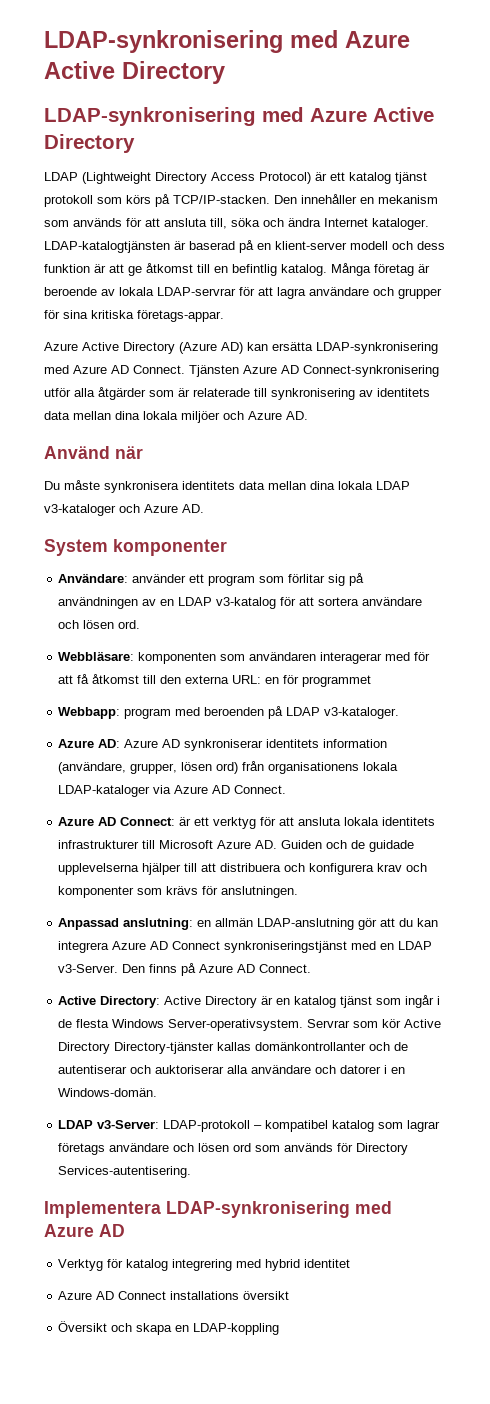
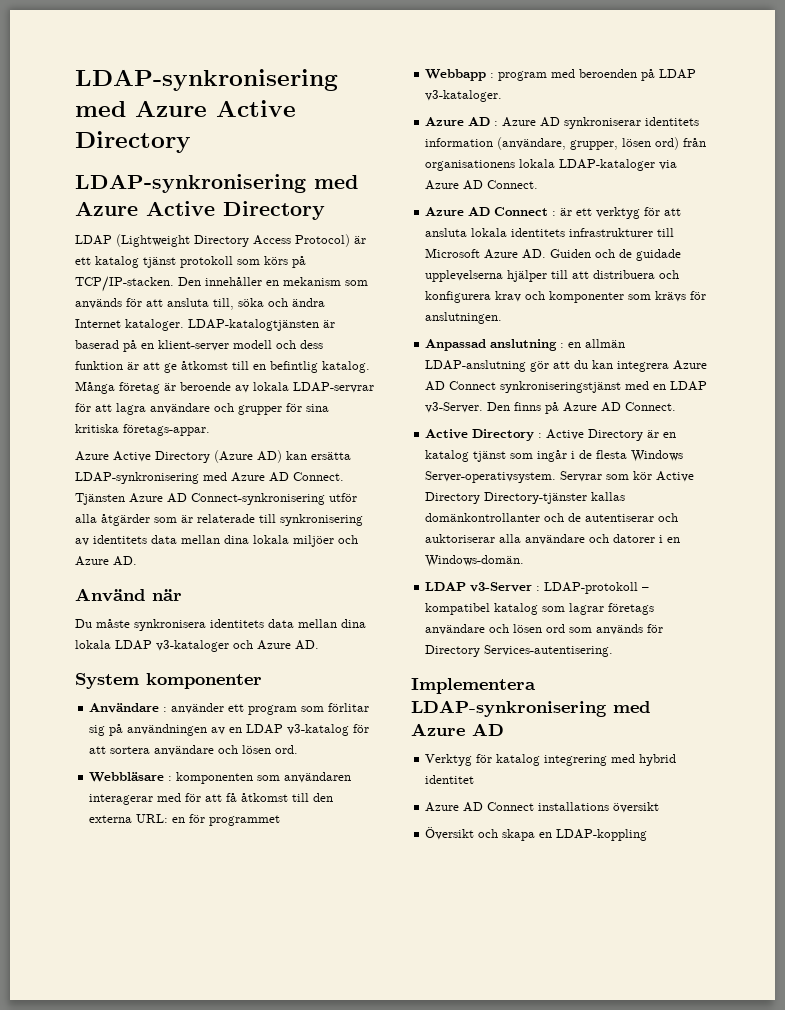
- Användare: använder ett program som förlitar sig på användningen av en LDAP v3-katalog för att sortera användare och lösen ord.
+ Användare : använder ett program som förlitar sig på användningen av en LDAP v3-katalog för att sortera användare och lösen ord.
- Webbläsare: komponenten som användaren interagerar med för att få åtkomst till den externa URL: en för programmet
+ Webbläsare : komponenten som användaren interagerar med för att få åtkomst till den externa URL: en för programmet
- Webbapp: program med beroenden på LDAP v3-kataloger.
+ Webbapp : program med beroenden på LDAP v3-kataloger.
- Azure AD: Azure AD synkroniserar identitets information (användare, grupper, lösen ord) från organisationens lokala LDAP-kataloger via Azure AD Connect.
+ Azure AD : Azure AD synkroniserar identitets information (användare, grupper, lösen ord) från organisationens lokala LDAP-kataloger via Azure AD Connect.
- Azure AD Connect: är ett verktyg för att ansluta lokala identitets infrastrukturer till Microsoft Azure AD. Guiden och de guidade upplevelserna hjälper till att distribuera och konfigurera krav och komponenter som krävs för anslutningen.
+ Azure AD Connect : är ett verktyg för att ansluta lokala identitets infrastrukturer till Microsoft Azure AD. Guiden och de guidade upplevelserna hjälper till att distribuera och konfigurera krav och komponenter som krävs för anslutningen.
- Anpassad anslutning: en allmän LDAP-anslutning gör att du kan integrera Azure AD Connect synkroniseringstjänst med en LDAP v3-Server.
+ Anpassad anslutning : en allmän LDAP-anslutning gör att du kan integrera Azure AD Connect synkroniseringstjänst med en LDAP v3-Server.
- Active Directory: Active Directory är en katalog tjänst som ingår i de flesta Windows Server-operativsystem.
+ Active Directory : Active Directory är en katalog tjänst som ingår i de flesta Windows Server-operativsystem.
- LDAP v3-Server: LDAP-protokoll – kompatibel katalog som lagrar företags användare och lösen ord som används för Directory Services-autentisering.
+ LDAP v3-Server : LDAP-protokoll – kompatibel katalog som lagrar företags användare och lösen ord som används för Directory Services-autentisering.

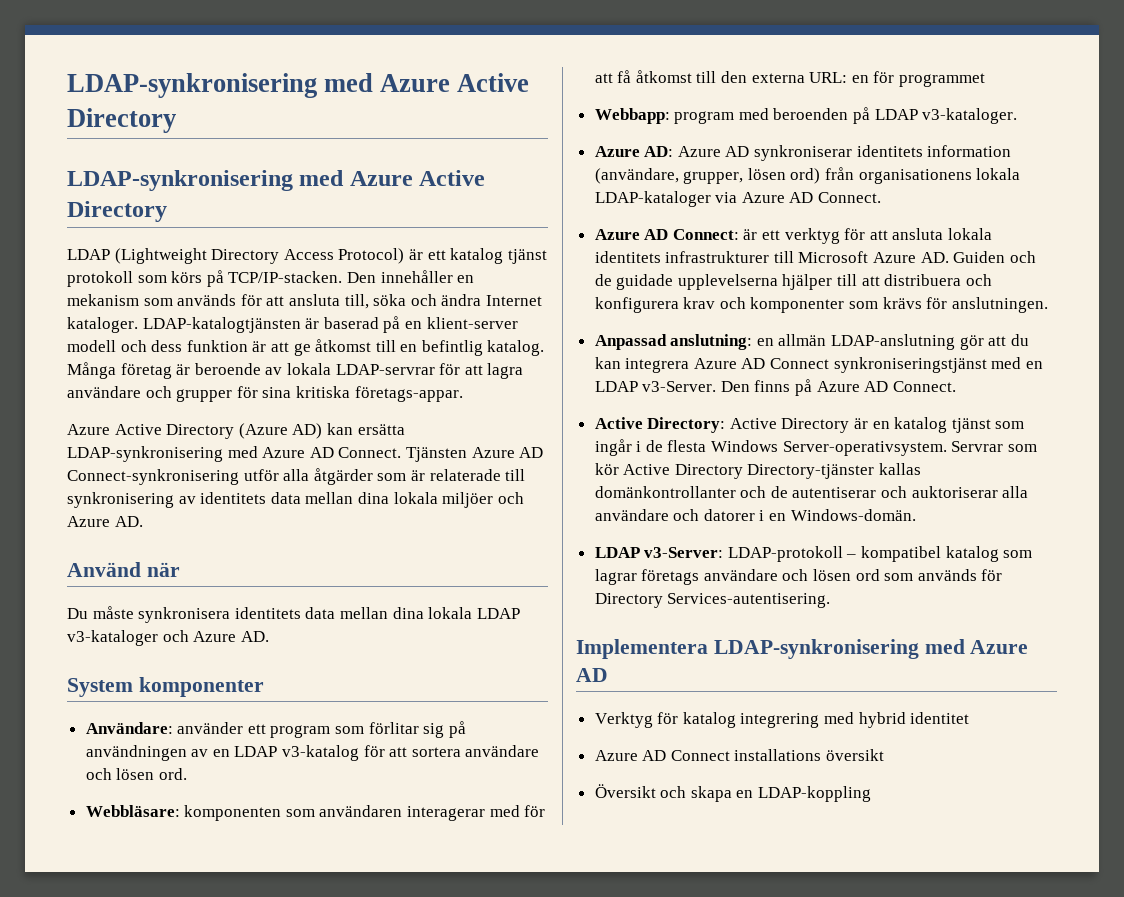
- Användare : använder ett program som förlitar sig på användningen av en LDAP v3-katalog för att sortera användare och lösen ord.
+ Användare: använder ett program som förlitar sig på användningen av en LDAP v3-katalog för att sortera användare och lösen ord.
- Webbläsare : komponenten som användaren interagerar med för att få åtkomst till den externa URL: en för programmet
+ Webbläsare: komponenten som användaren interagerar med för att få åtkomst till den externa URL: en för programmet
- Webbapp : program med beroenden på LDAP v3-kataloger.
+ Webbapp: program med beroenden på LDAP v3-kataloger.
- Azure AD : Azure AD synkroniserar identitets information (användare, grupper, lösen ord) från organisationens lokala LDAP-kataloger via Azure AD Connect.
+ Azure AD: Azure AD synkroniserar identitets information (användare, grupper, lösen ord) från organisationens lokala LDAP-kataloger via Azure AD Connect.
- Azure AD Connect : är ett verktyg för att ansluta lokala identitets infrastrukturer till Microsoft Azure AD. Guiden och de guidade upplevelserna hjälper till att distribuera och konfigurera krav och komponenter som krävs för anslutningen.
+ Azure AD Connect: är ett verktyg för att ansluta lokala identitets infrastrukturer till Microsoft Azure AD. Guiden och de guidade upplevelserna hjälper till att distribuera och konfigurera krav och komponenter som krävs för anslutningen.
- Anpassad anslutning : en allmän LDAP-anslutning gör att du kan integrera Azure AD Connect synkroniseringstjänst med en LDAP v3-Server.
+ Anpassad anslutning: en allmän LDAP-anslutning gör att du kan integrera Azure AD Connect synkroniseringstjänst med en LDAP v3-Server.
- Active Directory : Active Directory är en katalog tjänst som ingår i de flesta Windows Server-operativsystem.
+ Active Directory: Active Directory är en katalog tjänst som ingår i de flesta Windows Server-operativsystem.
- LDAP v3-Server : LDAP-protokoll – kompatibel katalog som lagrar företags användare och lösen ord som används för Directory Services-autentisering.
+ LDAP v3-Server: LDAP-protokoll – kompatibel katalog som lagrar företags användare och lösen ord som används för Directory Services-autentisering.

